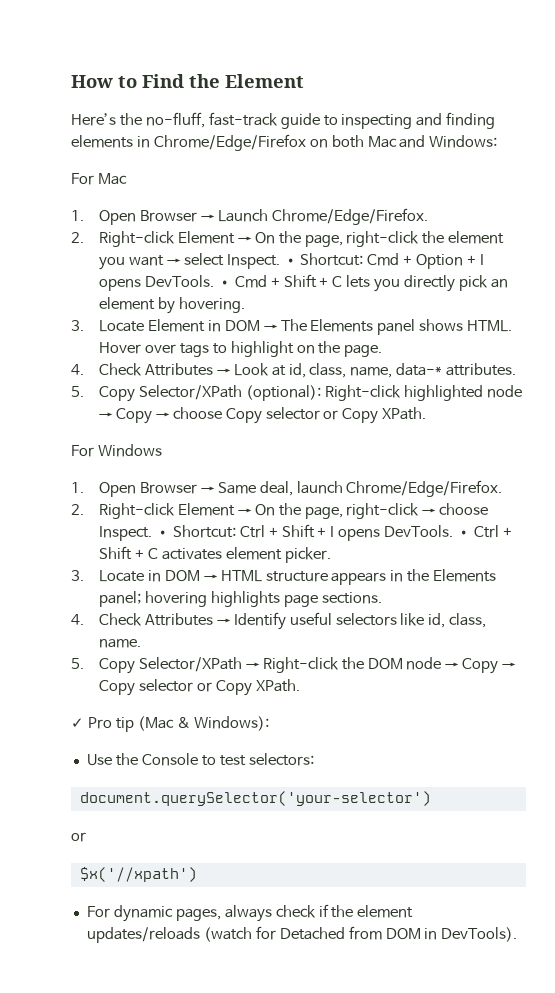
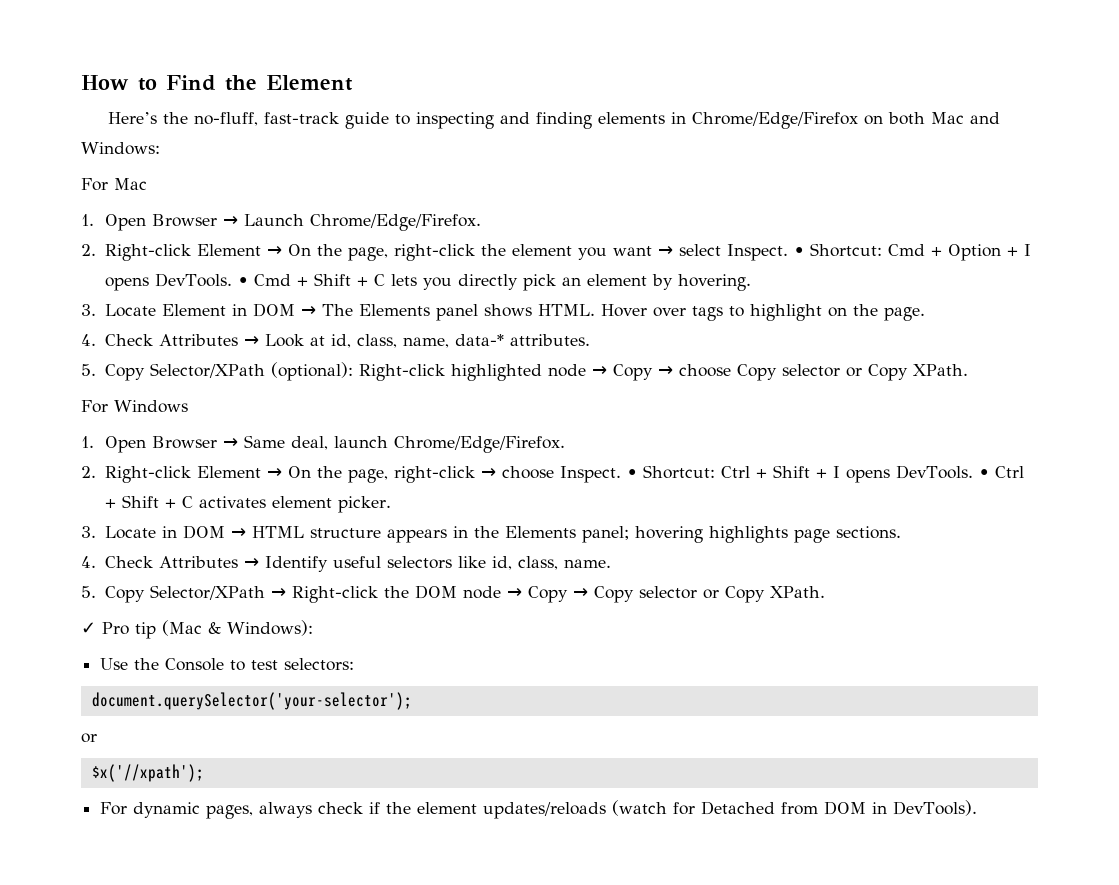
- document.querySelector('your-selector')
+ document.querySelector('your-selector');
- $x('//xpath')
+ $x('//xpath');

